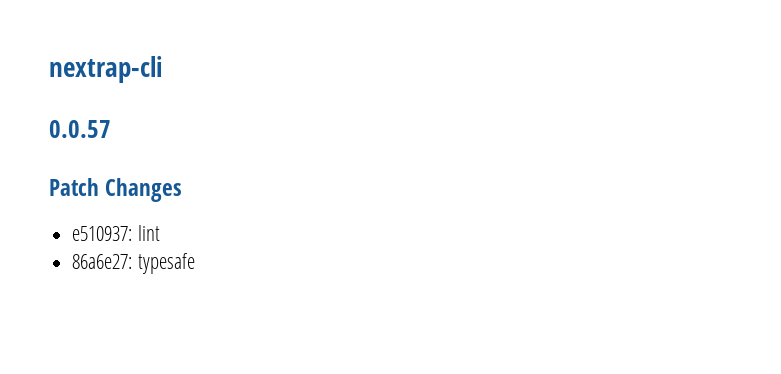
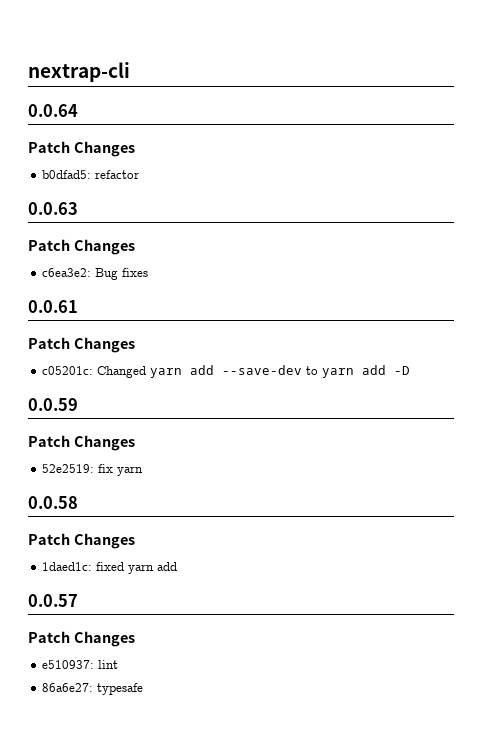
+ 0.0.64
+ Patch Changes
+ b0dfad5: refactor
+ 0.0.63
+ Patch Changes
+ c6ea3e2: Bug fixes
+ 0.0.61
+ Patch Changes
+ c05201c: Changed yarn add --save-dev to yarn add -D
+ 0.0.59
+ Patch Changes
+ 52e2519: fix yarn
+ 0.0.58
+ Patch Changes
+ 1daed1c: fixed yarn add

